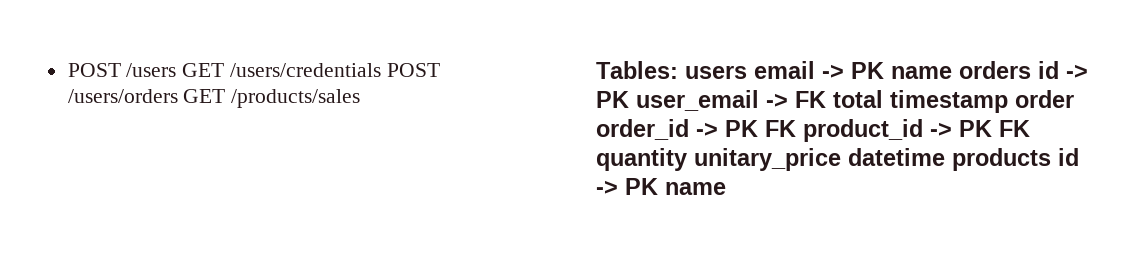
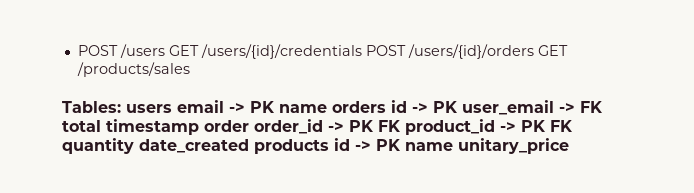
- POST /users GET /users/credentials POST /users/orders GET /products/sales
+ POST /users GET /users/{id}/credentials POST /users/{id}/orders GET /products/sales
- Tables: users email -> PK name orders id -> PK user_email -> FK total timestamp order order_id -> PK FK product_id -> PK FK quantity unitary_price datetime products id -> PK name
+ Tables: users email -> PK name orders id -> PK user_email -> FK total timestamp order order_id -> PK FK product_id -> PK FK quantity date_created products id -> PK name unitary_price

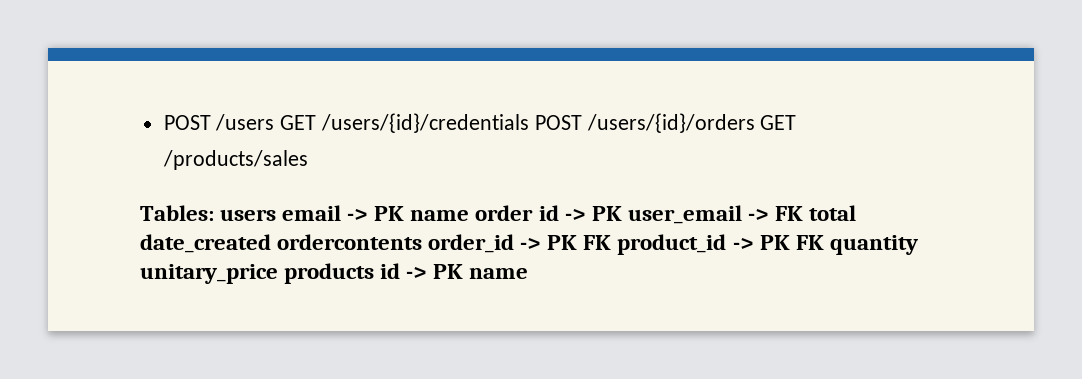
- Tables: users email -> PK name orders id -> PK user_email -> FK total timestamp order order_id -> PK FK product_id -> PK FK quantity date_created products id -> PK name unitary_price
+ Tables: users email -> PK name order id -> PK user_email -> FK total date_created ordercontents order_id -> PK FK product_id -> PK FK quantity unitary_price products id -> PK name

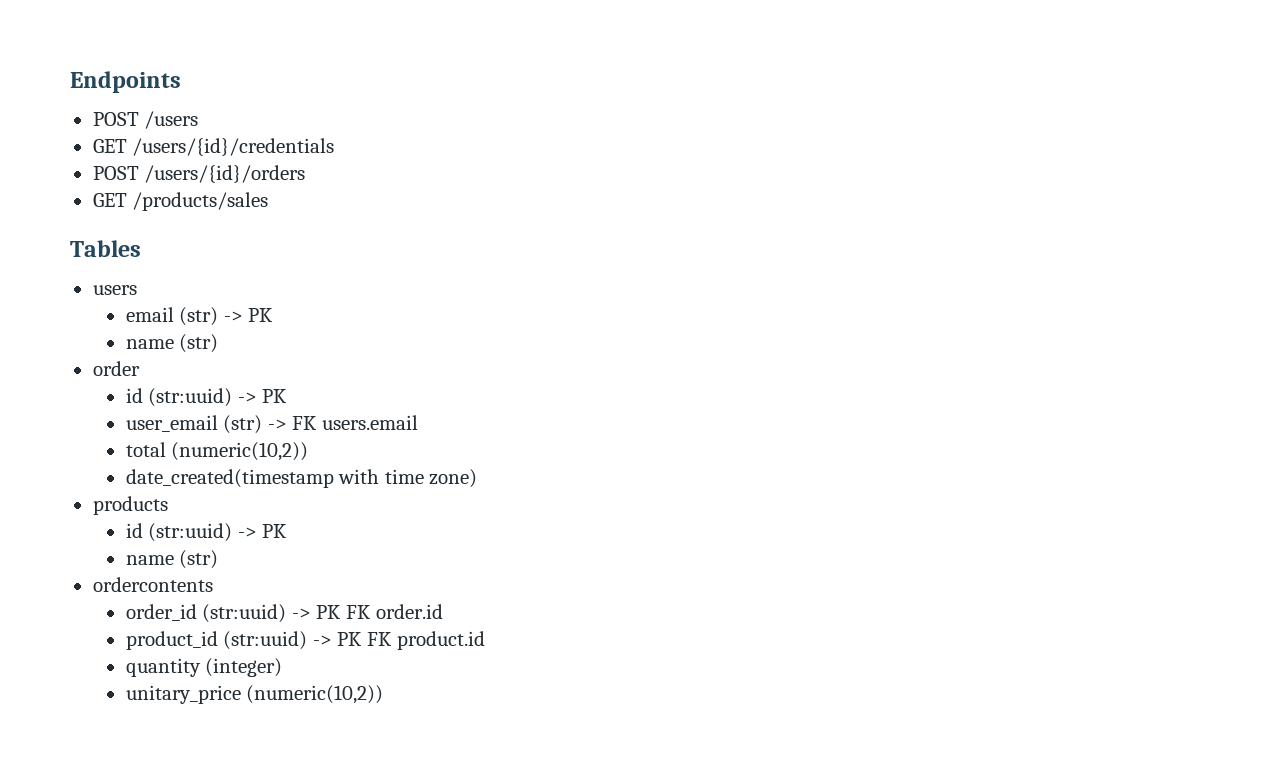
+ Endpoints
- POST /users GET /users/{id}/credentials POST /users/{id}/orders GET /products/sales
+ POST /users
+ GET /users/{id}/credentials
+ POST /users/{id}/orders
+ GET /products/sales
- Tables: users email -> PK name order id -> PK user_email -> FK total date_created ordercontents order_id -> PK FK product_id -> PK FK quantity unitary_price products id -> PK name
+ Tables
+ users
+ email (str) -> PK
+ name (str)
+ order
+ id (str:uuid) -> PK
+ user_email (str) -> FK users.email
+ total (numeric(10,2))
+ date_created(timestamp with time zone)
+ products
+ id (str:uuid) -> PK
+ name (str)
+ ordercontents
+ order_id (str:uuid) -> PK FK order.id
+ product_id (str:uuid) -> PK FK product.id
+ quantity (integer)
+ unitary_price (numeric(10,2))

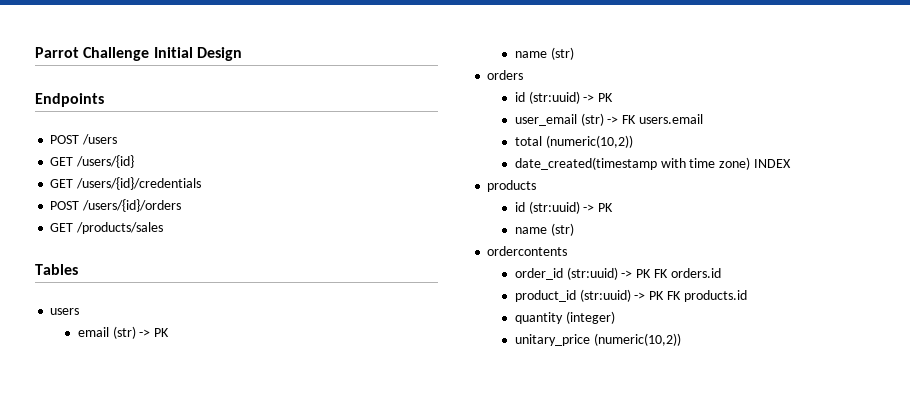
+ Parrot Challenge Initial Design
+ GET /users/{id}
- order
+ orders
- date_created(timestamp with time zone)
+ date_created(timestamp with time zone) INDEX
- order_id (str:uuid) -> PK FK order.id
+ order_id (str:uuid) -> PK FK orders.id
- product_id (str:uuid) -> PK FK product.id
+ product_id (str:uuid) -> PK FK products.id

